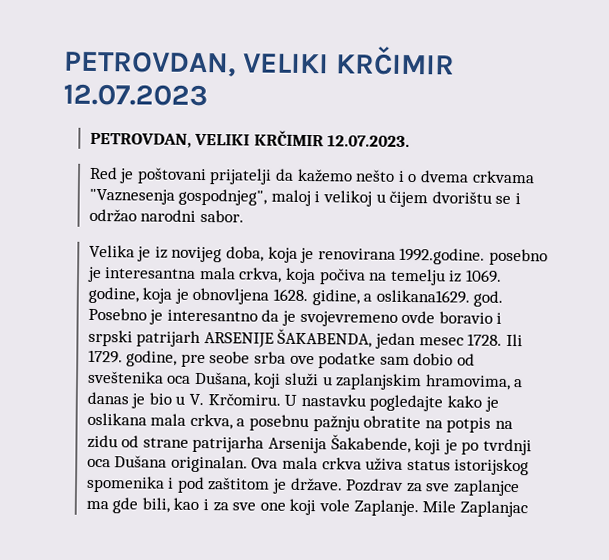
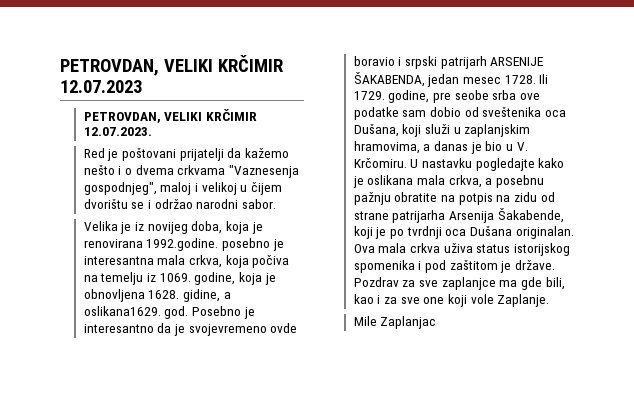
- Pozdrav za sve zaplanjce ma gde bili, kao i za sve one koji vole Zaplanje. Mile Zaplanjac
+ Pozdrav za sve zaplanjce ma gde bili, kao i za sve one koji vole Zaplanje.
+ Mile Zaplanjac

